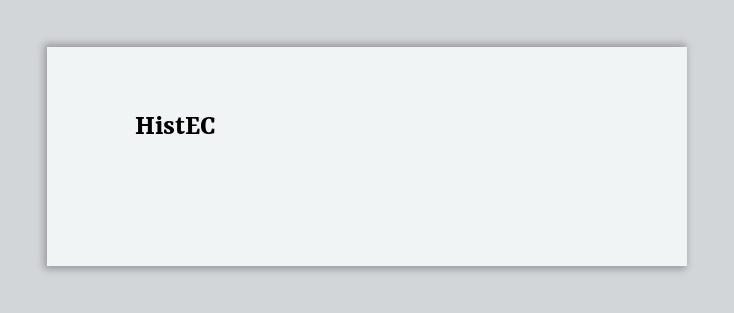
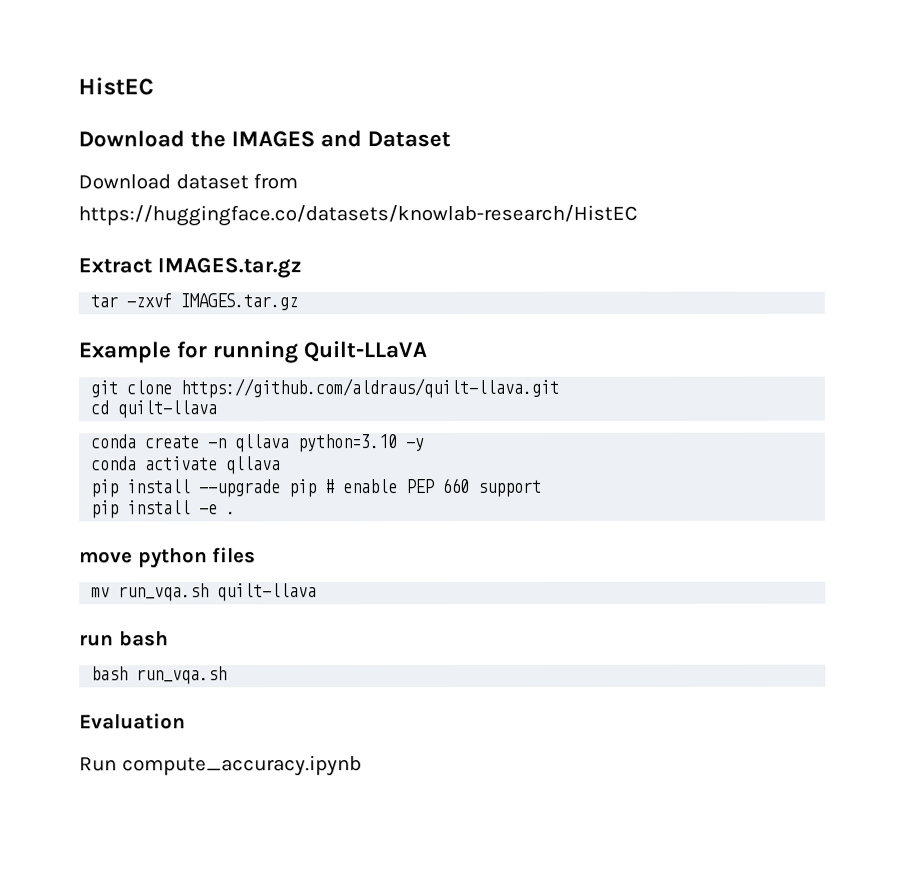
+ Download the IMAGES and Dataset
+ Download dataset from https://huggingface.co/datasets/knowlab-research/HistEC
+ Extract IMAGES.tar.gz
+ tar -zxvf IMAGES.tar.gz
+ Example for running Quilt-LLaVA
+ git clone https://github.com/aldraus/quilt-llava.git
+ cd quilt-llava
+ conda create -n qllava python=3.10 -y
+ conda activate qllava
+ pip install --upgrade pip # enable PEP 660 support
+ pip install -e .
+ move python files
+ mv run_vqa.sh quilt-llava
+ run bash
+ bash run_vqa.sh
+ Evaluation
+ Run compute_accuracy.ipynb

